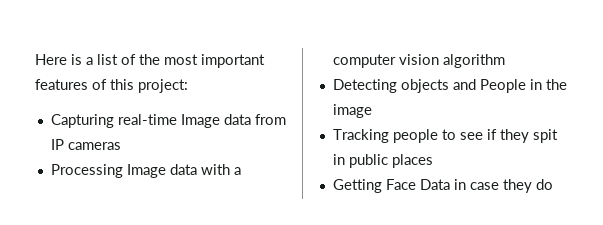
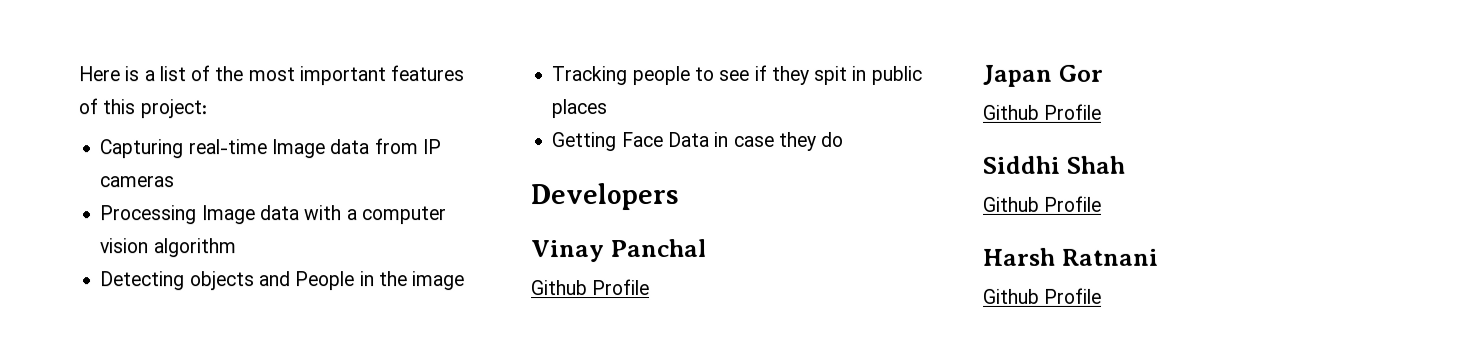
+ Developers
+ Vinay Panchal
+ Github Profile
+ Japan Gor
+ Github Profile
+ Siddhi Shah
+ Github Profile
+ Harsh Ratnani
+ Github Profile

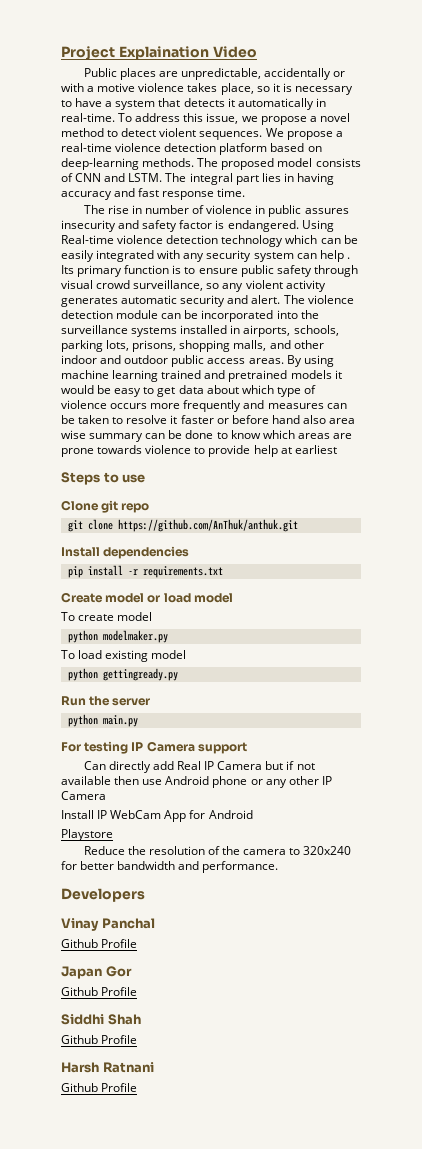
- Here is a list of the most important features of this project:
- Capturing real-time Image data from IP cameras
- Processing Image data with a computer vision algorithm
- Detecting objects and People in the image
- Tracking people to see if they spit in public places
- Getting Face Data in case they do
+ Project Explaination Video
+ Public places are unpredictable, accidentally or with a motive violence takes place, so it is necessary to have a system that detects it automatically in real-time. To address this issue, we propose a novel method to detect violent sequences. We propose a real-time violence detection platform based on deep-learning methods. The proposed model consists of CNN and LSTM. The integral part lies in having accuracy and fast response time.
+ The rise in number of violence in public assures insecurity and safety factor is endangered. Using Real-time violence detection technology which can be easily integrated with any security system can help . Its primary function is to ensure public safety through visual crowd surveillance, so any violent activity generates automatic security and alert. The violence detection module can be incorporated into the surveillance systems installed in airports, schools, parking lots, prisons, shopping malls, and other indoor and outdoor public access areas. By using machine learning trained and pretrained models it would be easy to get data about which type of violence occurs more frequently and measures can be taken to resolve it faster or before hand also area wise summary can be done to know which areas are prone towards violence to provide help at earliest
+ Steps to use
+ Clone git repo
+ git clone https://github.com/AnThuk/anthuk.git
+ Install dependencies
+ pip install -r requirements.txt
+ Create model or load model
+ To create model
+ python modelmaker.py
+ To load existing model
+ python gettingready.py
+ Run the server
+ python main.py
+ For testing IP Camera support
+ Can directly add Real IP Camera but if not available then use Android phone or any other IP Camera
+ Install IP WebCam App for Android
+ Playstore
+ Reduce the resolution of the camera to 320x240 for better bandwidth and performance.

